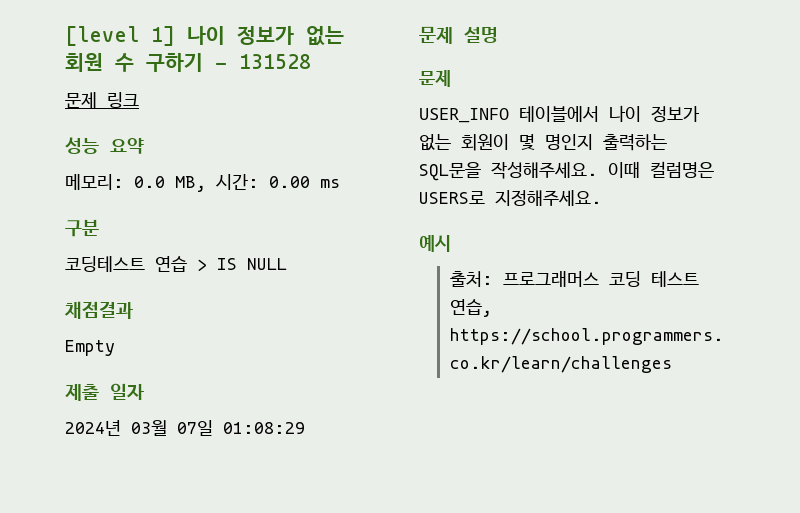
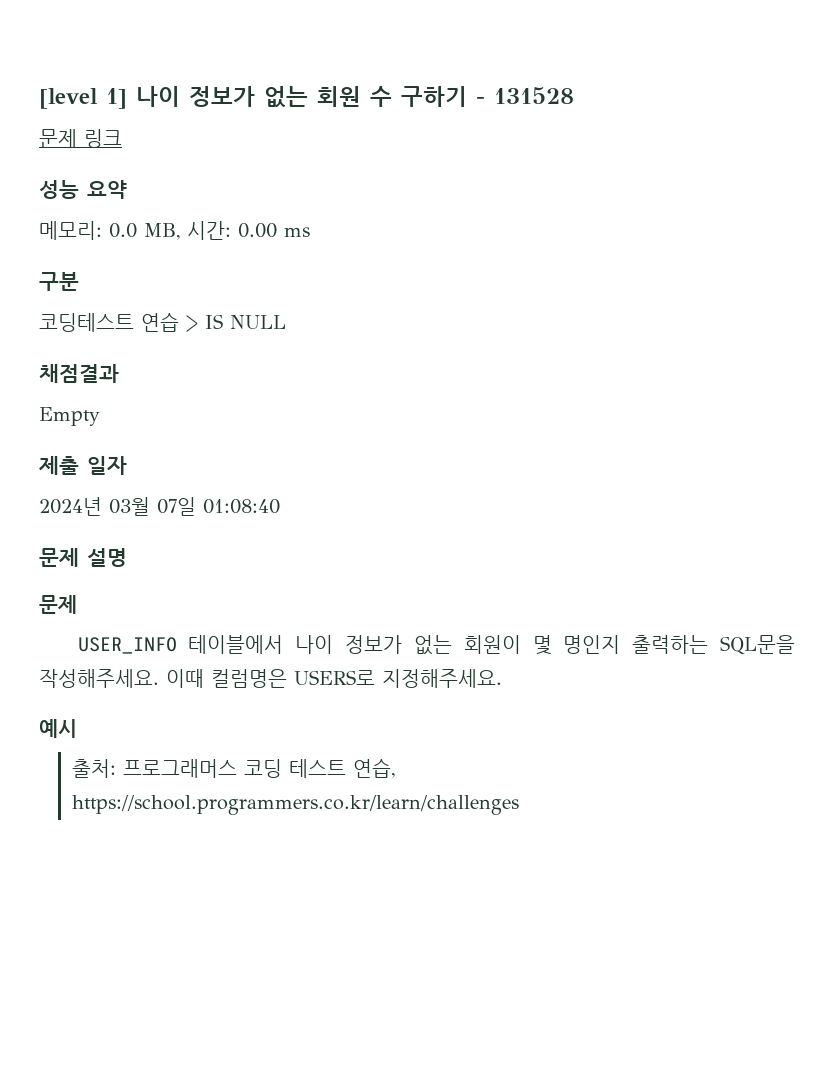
- 2024년 03월 07일 01:08:29
+ 2024년 03월 07일 01:08:40

